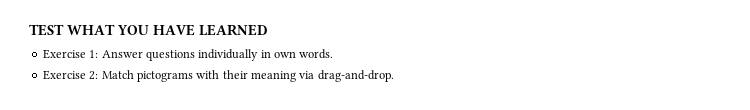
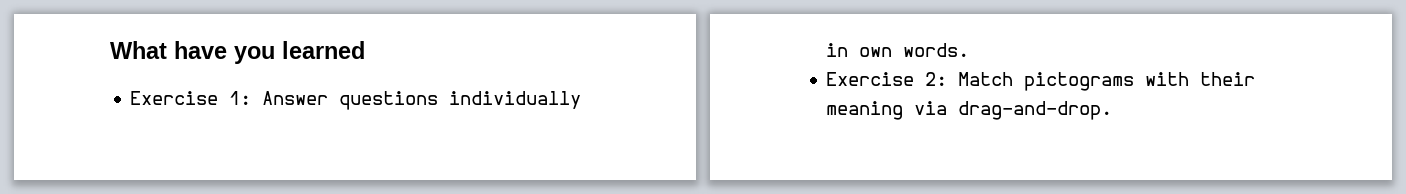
- TEST WHAT YOU HAVE LEARNED
+ What have you learned

